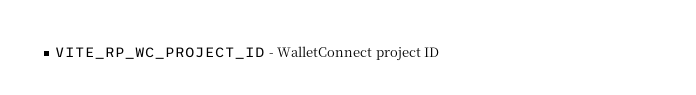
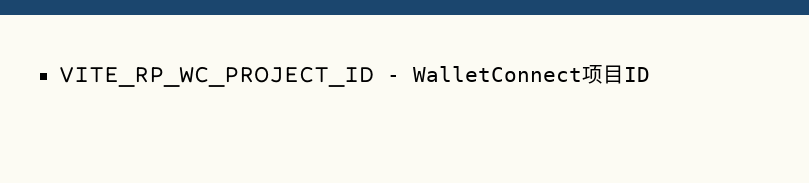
- VITE_RP_WC_PROJECT_ID - WalletConnect project ID
+ VITE_RP_WC_PROJECT_ID - WalletConnect项目ID

